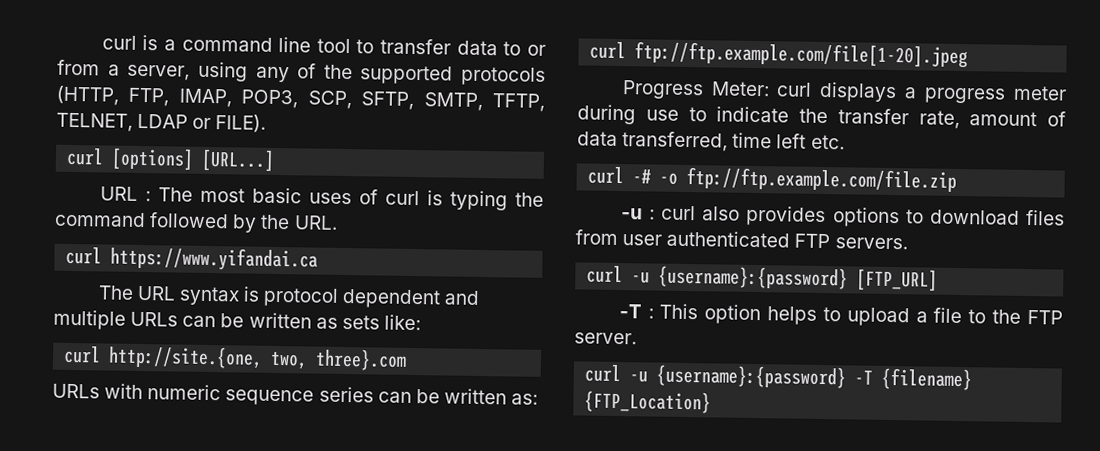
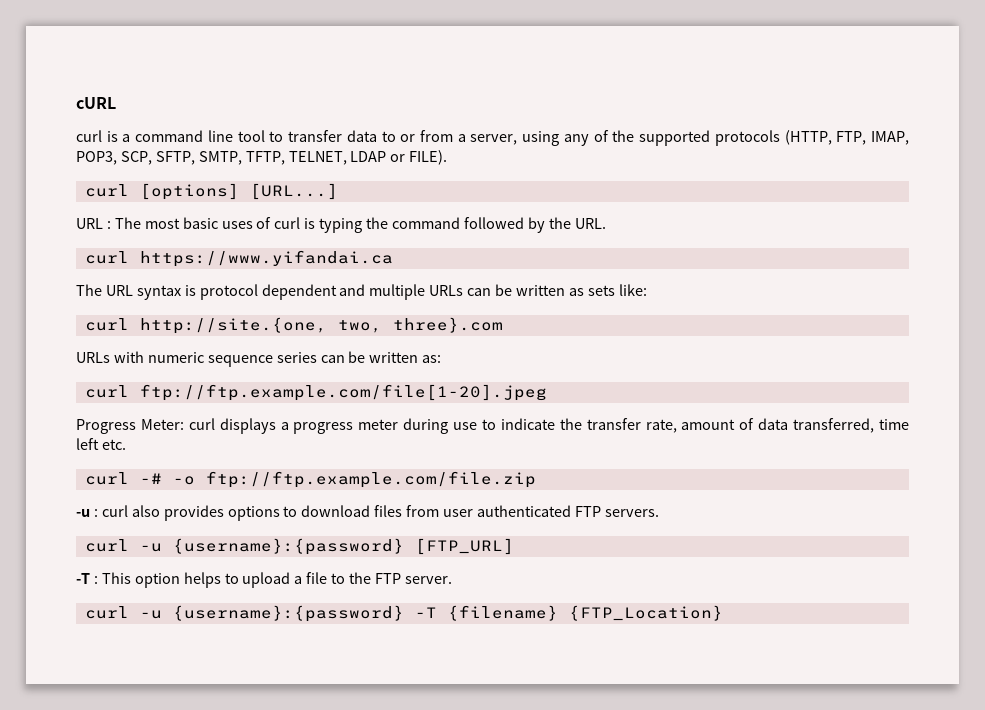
+ cURL

